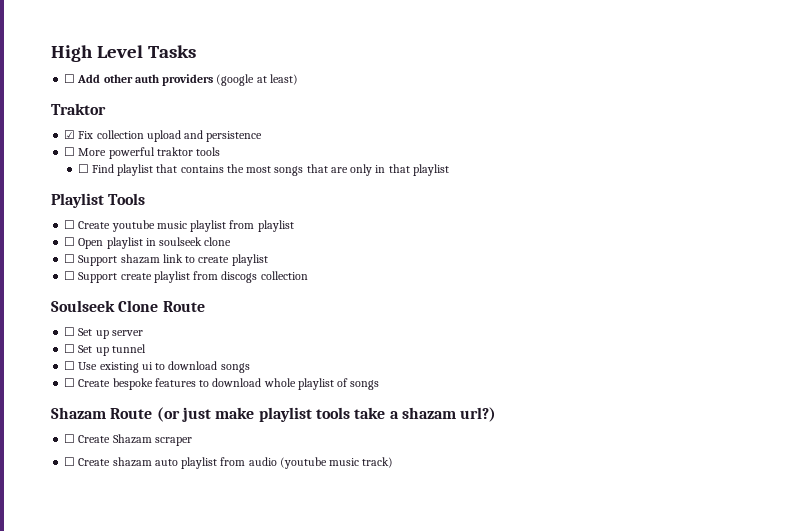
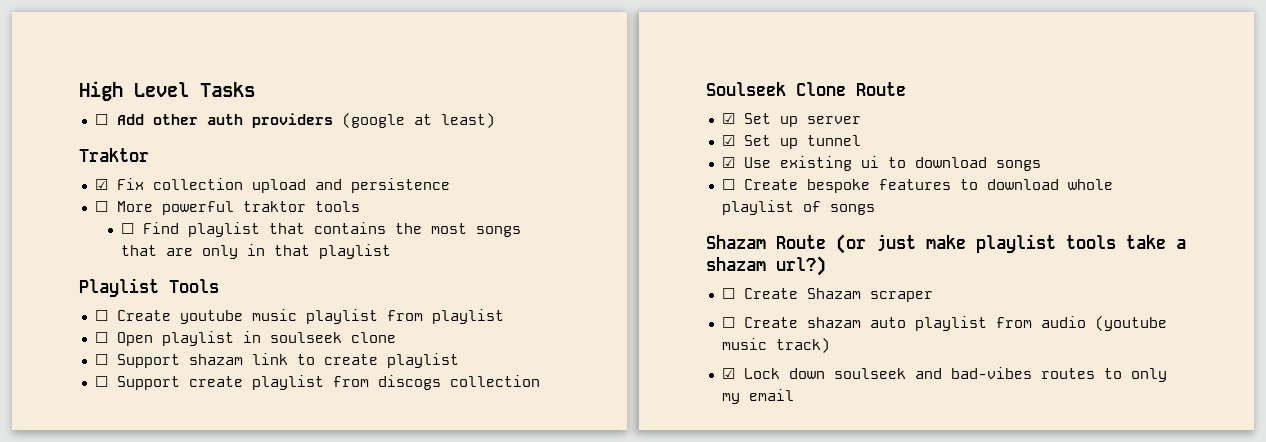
- ☐ Set up server
+ ☑ Set up server
- ☐ Set up tunnel
+ ☑ Set up tunnel
- ☐ Use existing ui to download songs
+ ☑ Use existing ui to download songs
+ ☑ Lock down soulseek and bad-vibes routes to only my email

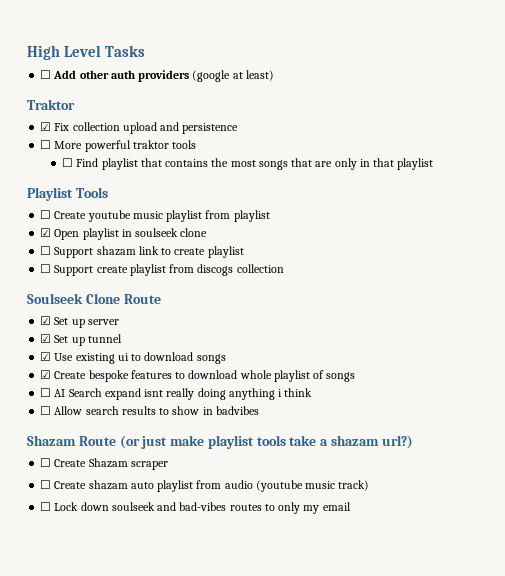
- ☐ Open playlist in soulseek clone
+ ☑ Open playlist in soulseek clone
- ☐ Create bespoke features to download whole playlist of songs
+ ☑ Create bespoke features to download whole playlist of songs
+ ☐ AI Search expand isnt really doing anything i think
+ ☐ Allow search results to show in badvibes
- ☑ Lock down soulseek and bad-vibes routes to only my email
+ ☐ Lock down soulseek and bad-vibes routes to only my email

